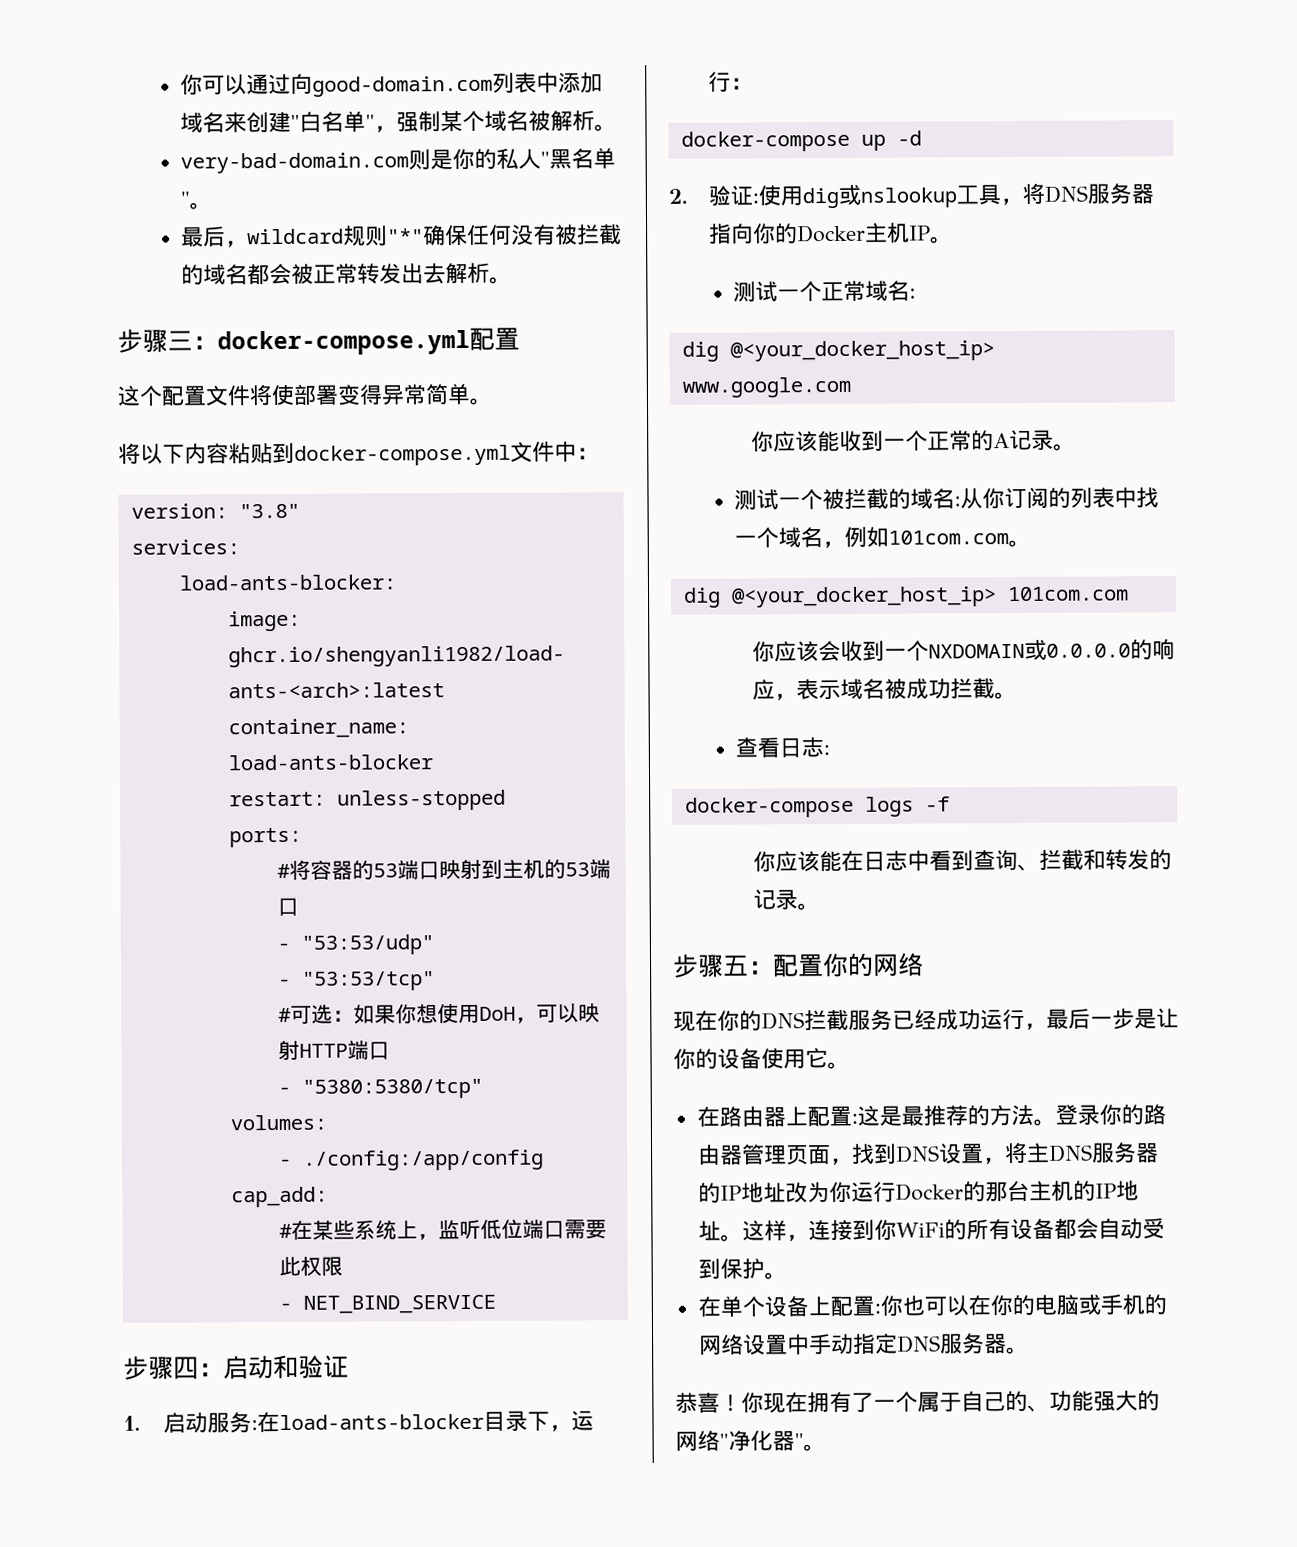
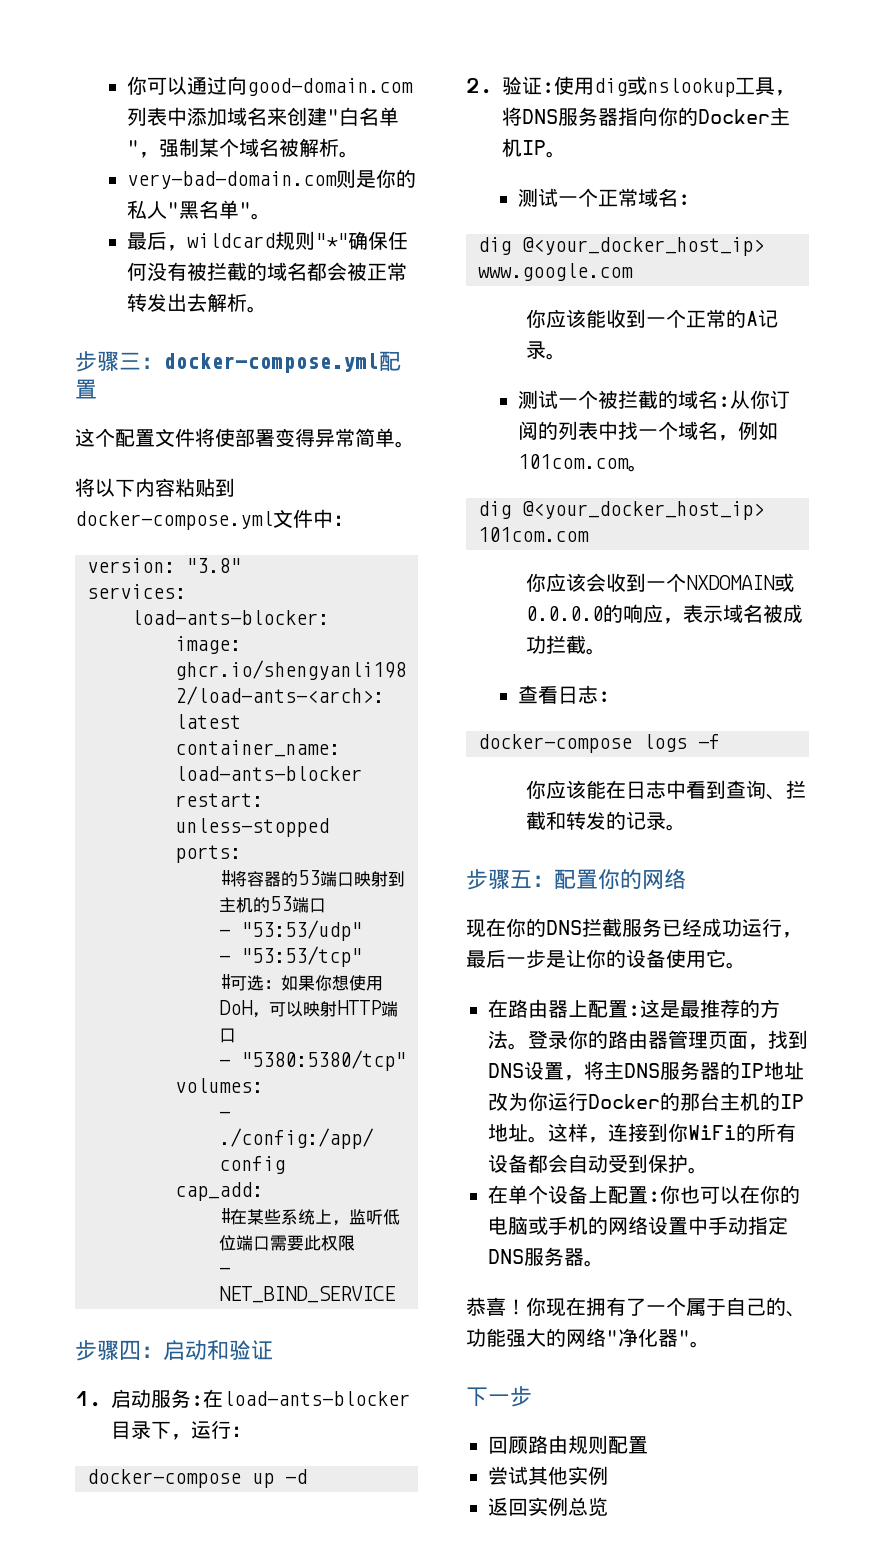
+ 下一步
+ 回顾路由规则配置
+ 尝试其他实例
+ 返回实例总览

